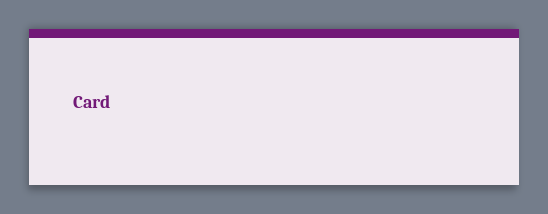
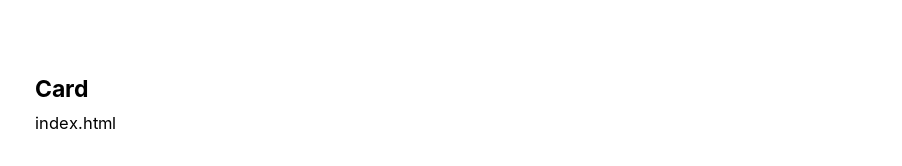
+ index.html

